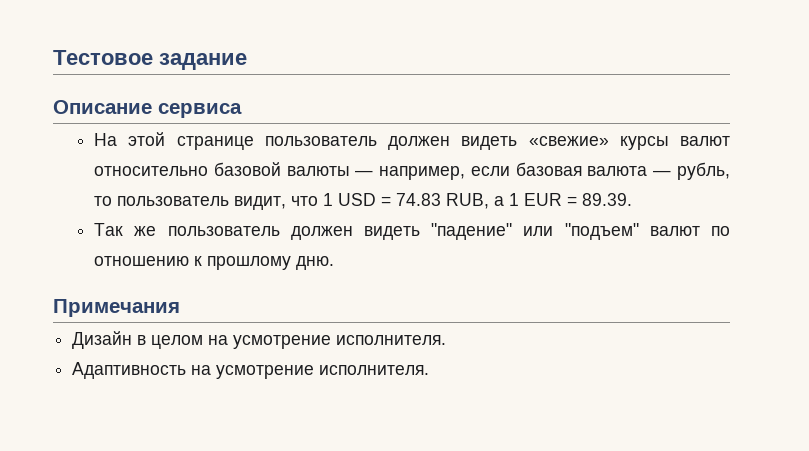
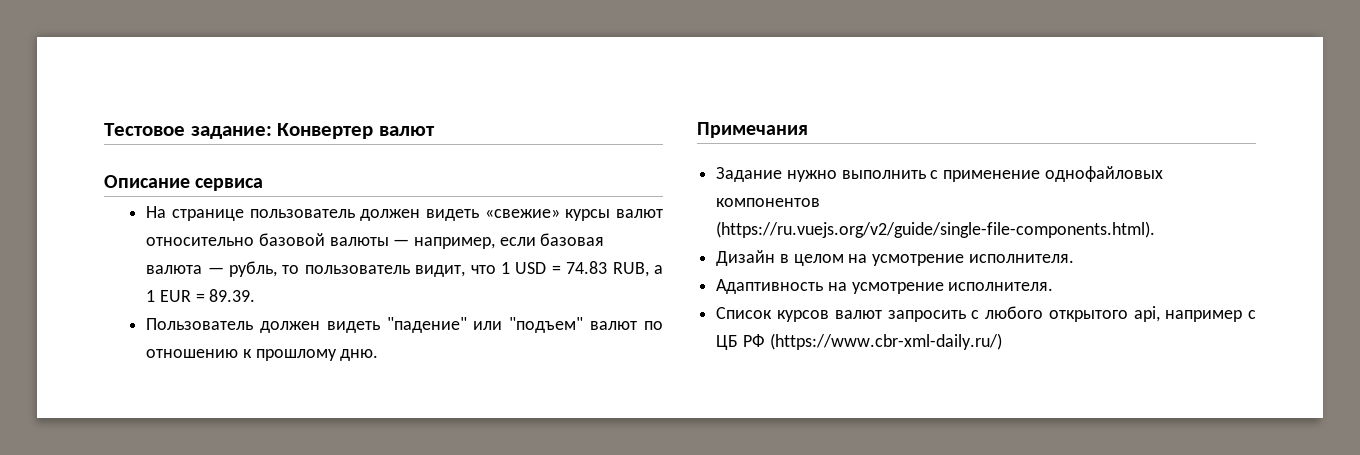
- Тестовое задание
+ Тестовое задание: Конвертер валют
- На этой странице пользователь должен видеть «свежие» курсы валют относительно базовой валюты — например, если базовая валюта — рубль, то пользователь видит, что 1 USD = 74.83 RUB, а 1 EUR = 89.39.
+ На странице пользователь должен видеть «свежие» курсы валют относительно базовой валюты — например, если базовая валюта — рубль, то пользователь видит, что 1 USD = 74.83 RUB, а 1 EUR = 89.39.
- Так же пользователь должен видеть "падение" или "подъем" валют по отношению к прошлому дню.
+ Пользователь должен видеть "падение" или "подъем" валют по отношению к прошлому дню.
+ Задание нужно выполнить с применение однофайловых компонентов (https://ru.vuejs.org/v2/guide/single-file-components.html).
+ Список курсов валют запросить с любого открытого api, например с ЦБ РФ (https://www.cbr-xml-daily.ru/)

